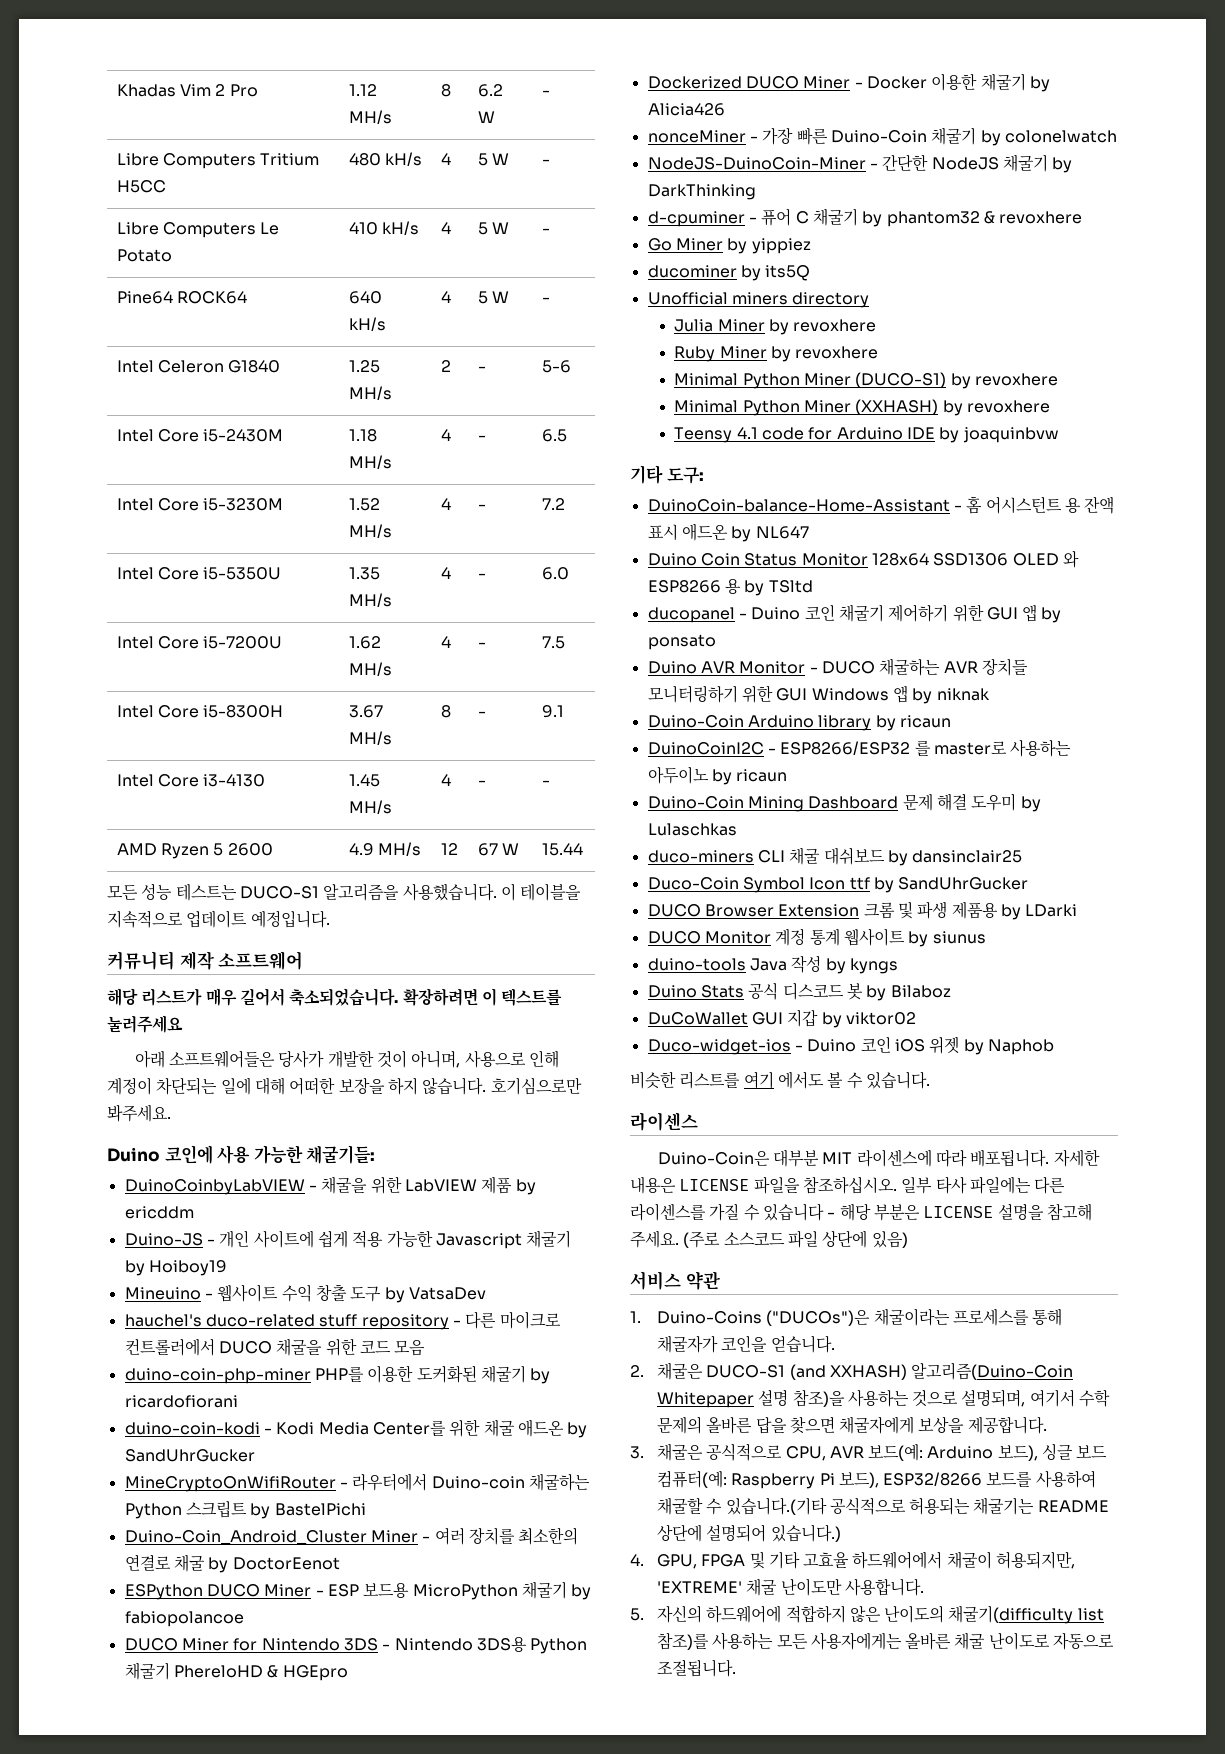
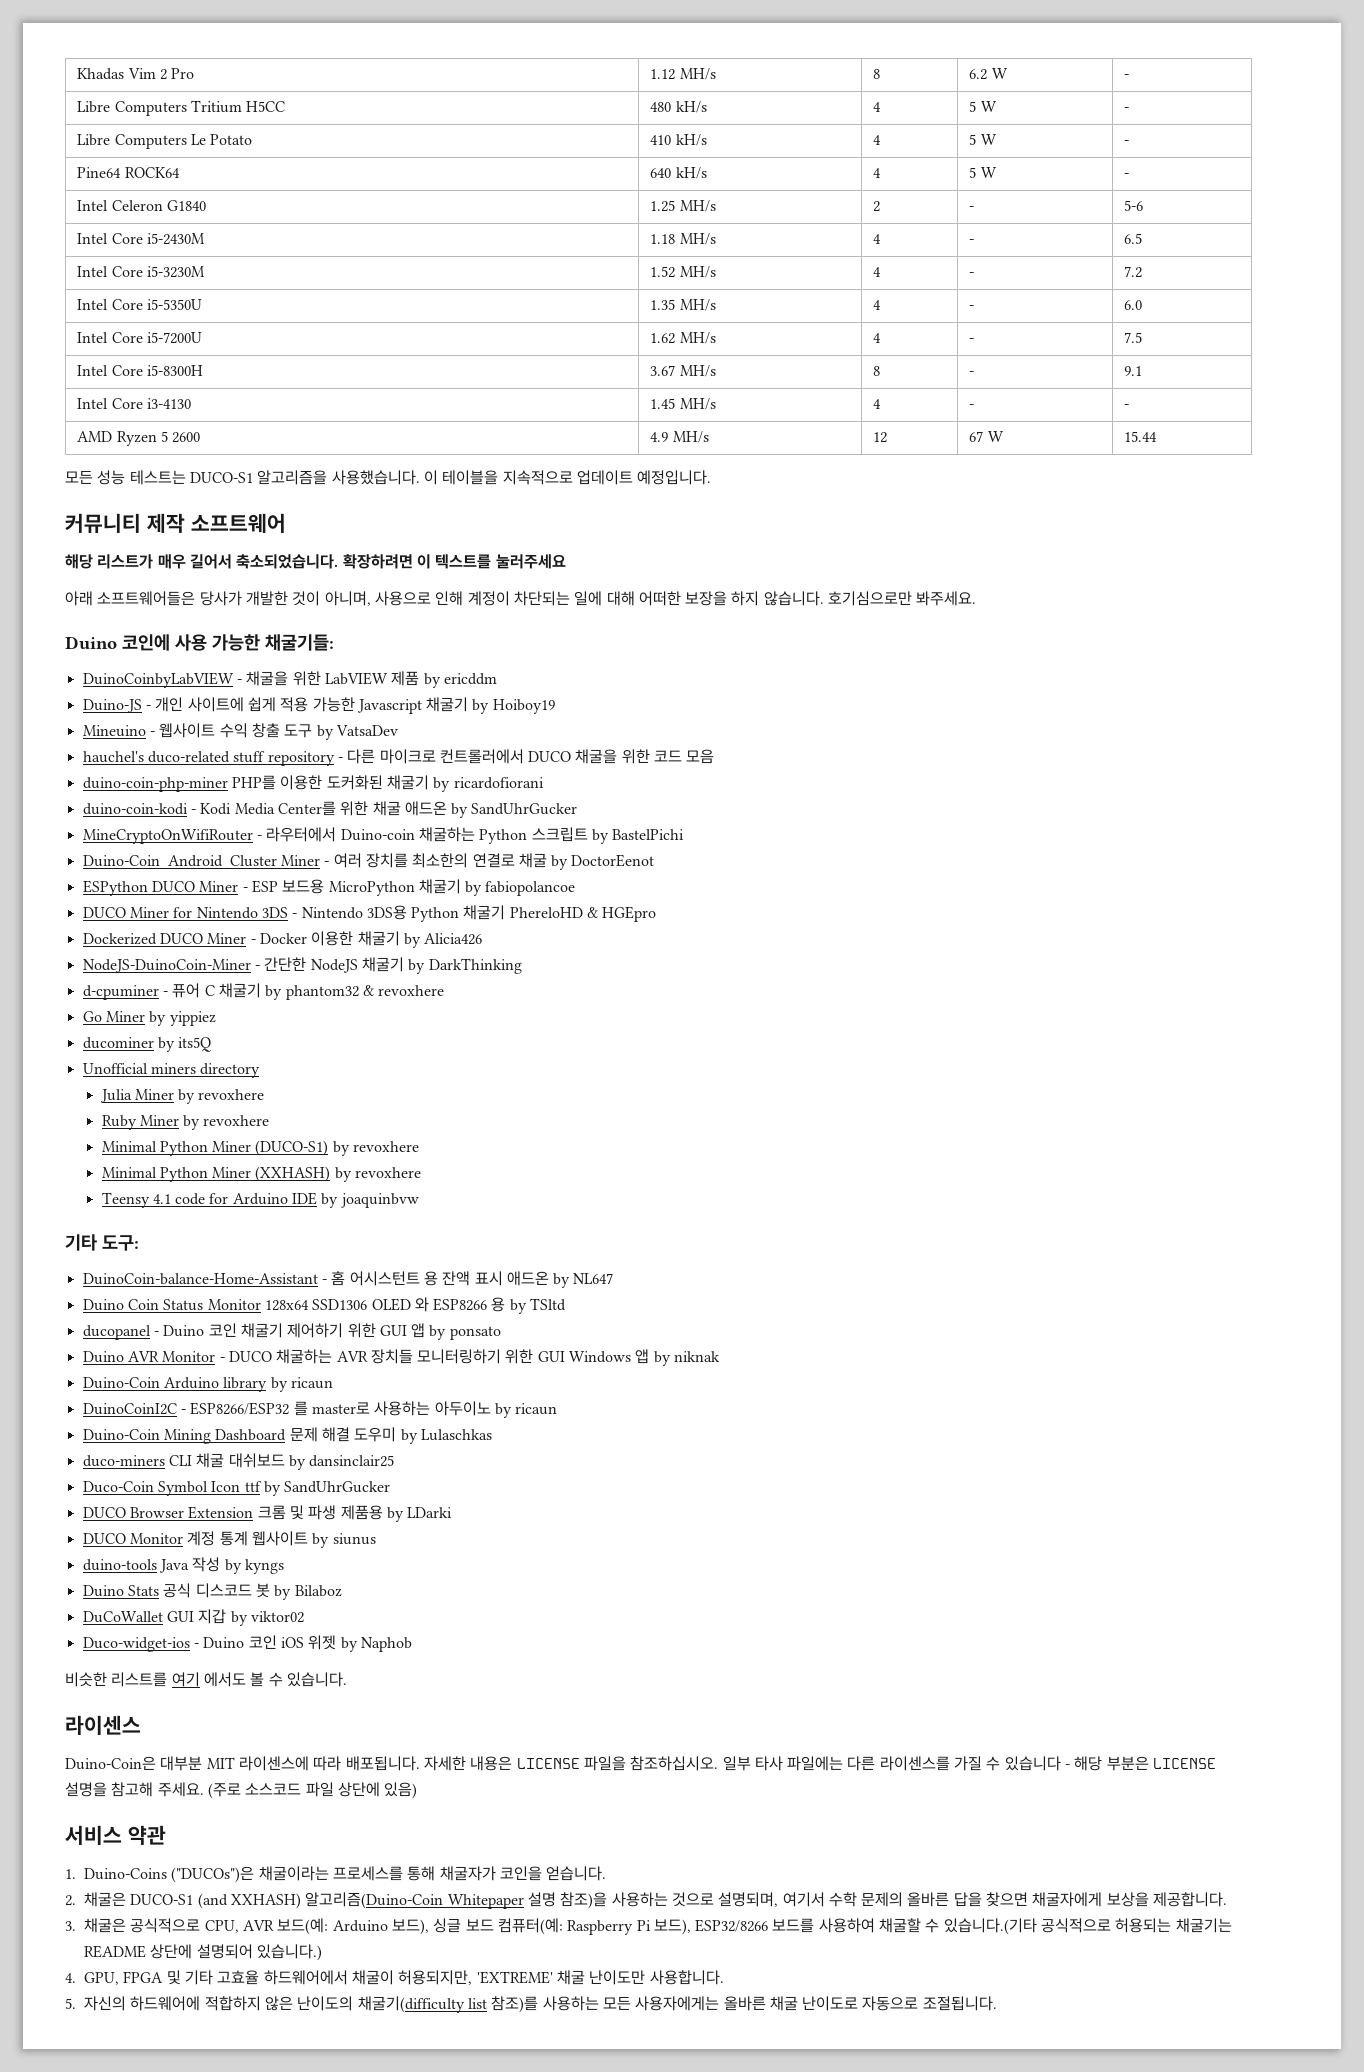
- nonceMiner - 가장 빠른 Duino-Coin 채굴기 by colonelwatch

